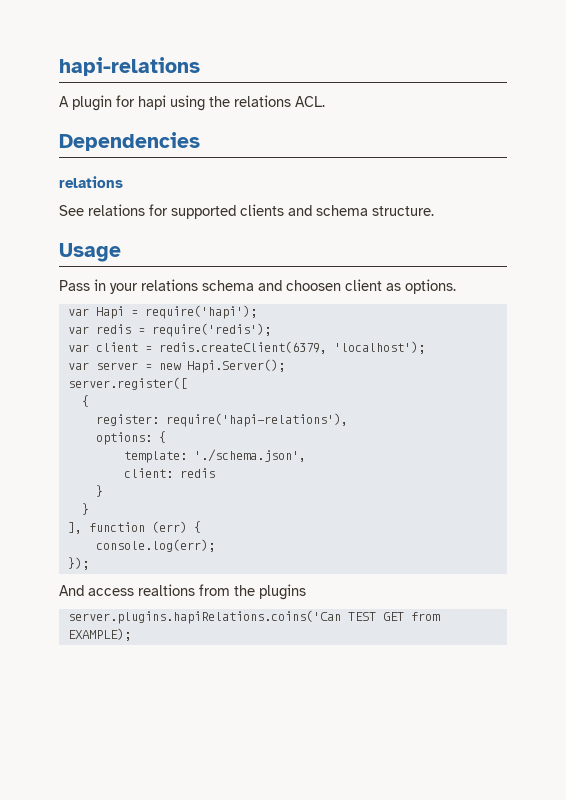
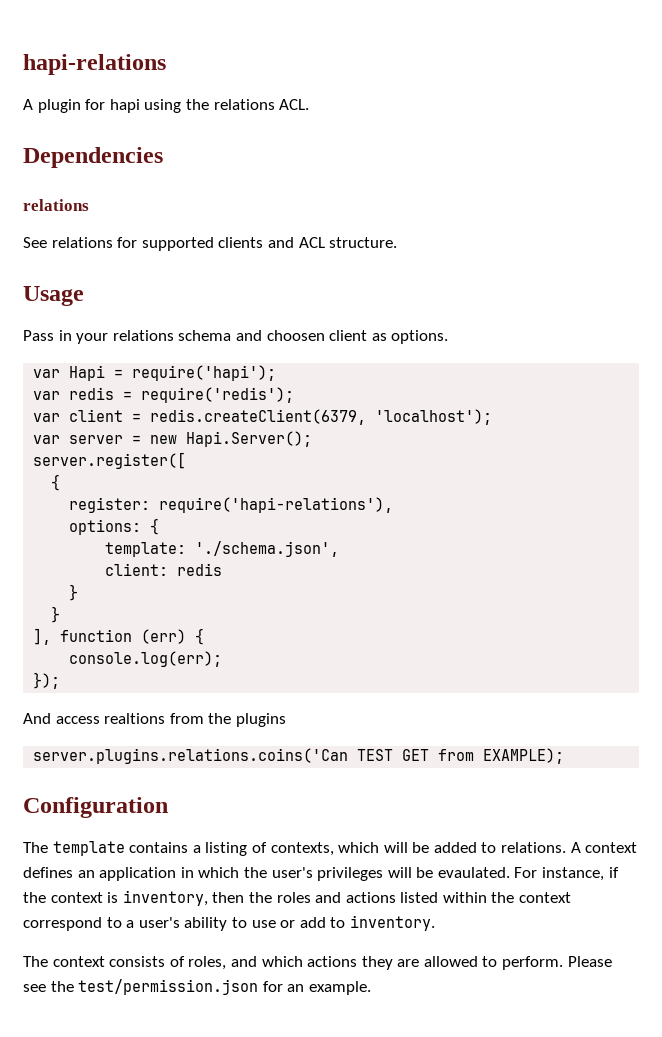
- See relations for supported clients and schema structure.
+ See relations for supported clients and ACL structure.
- server.plugins.hapiRelations.coins('Can TEST GET from EXAMPLE);
+ server.plugins.relations.coins('Can TEST GET from EXAMPLE);
+ Configuration
+ The template contains a listing of contexts, which will be added to relations. A context defines an application in which the user's privileges will be evaulated. For instance, if the context is inventory, then the roles and actions listed within the context correspond to a user's ability to use or add to inventory.
+ The context consists of roles, and which actions they are allowed to perform. Please see the test/permission.json for an example.

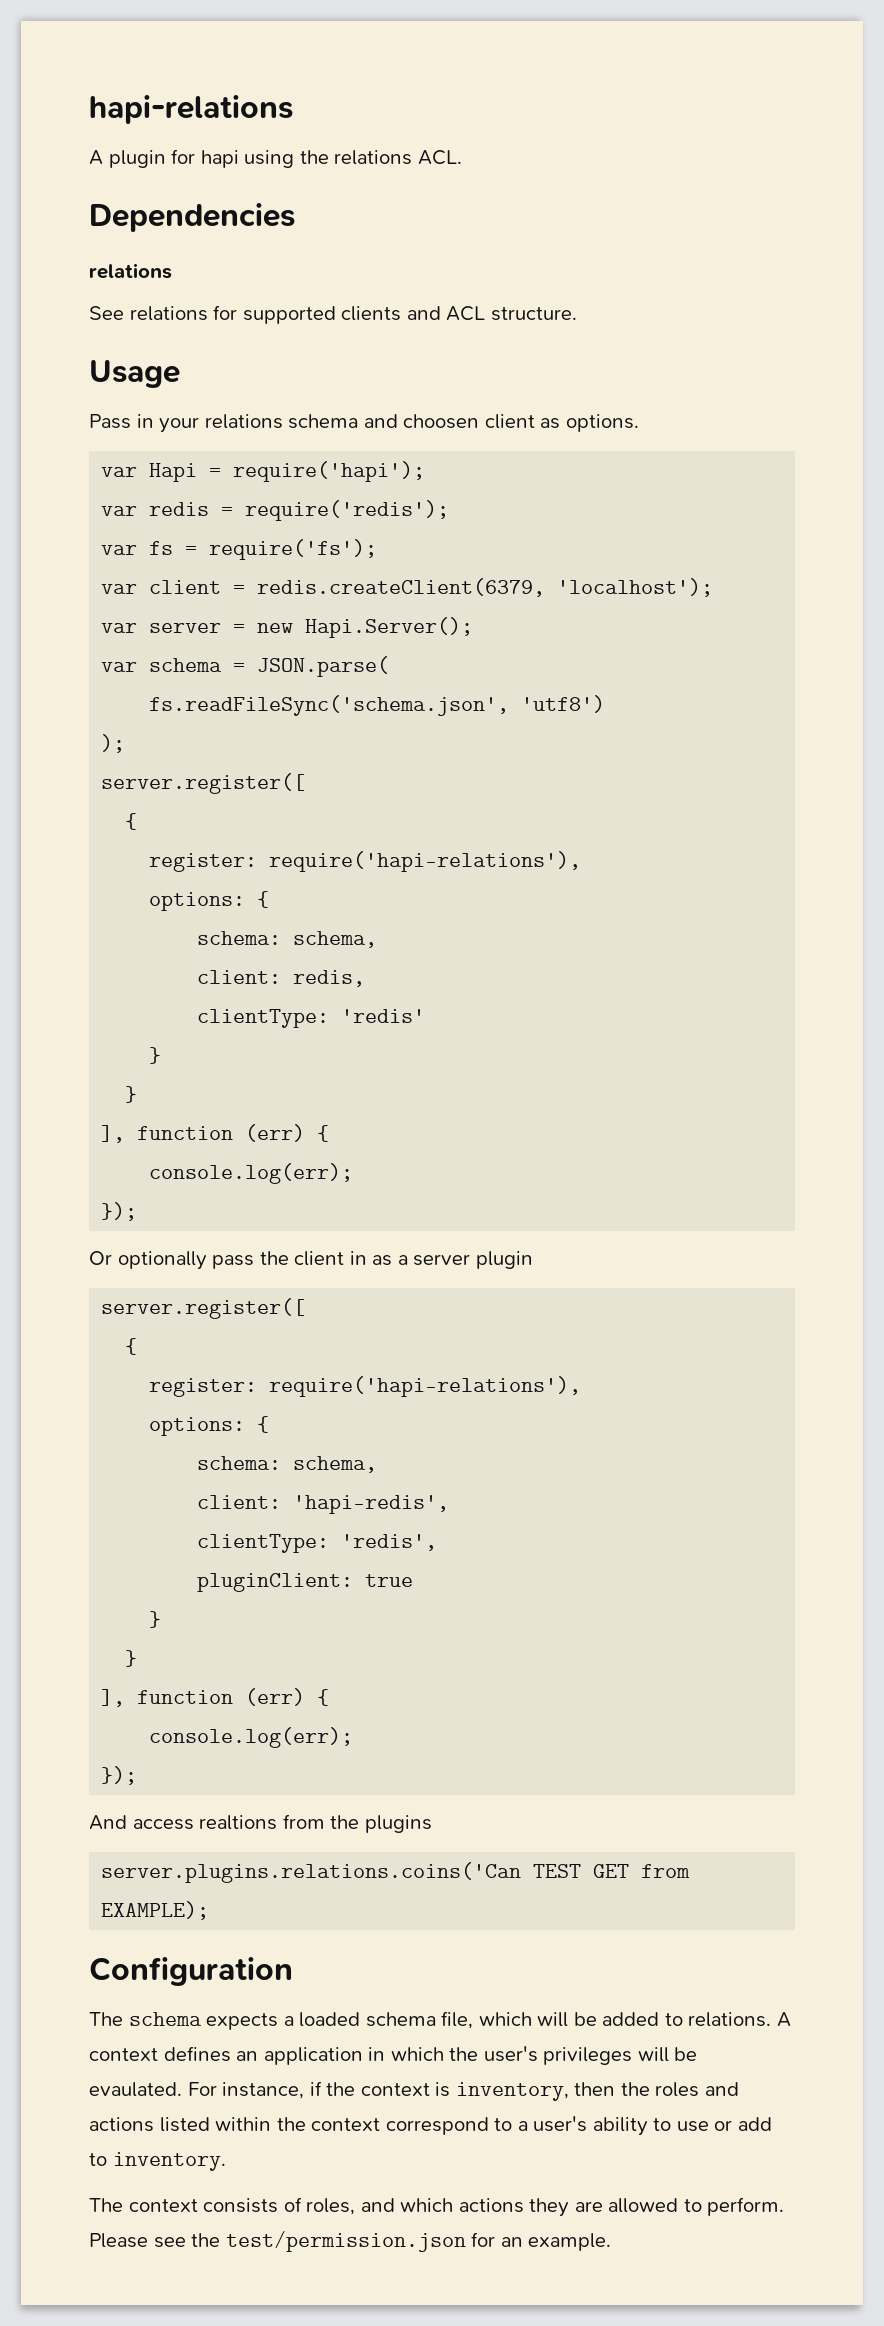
+ var fs = require('fs');
+ var schema = JSON.parse(
+ fs.readFileSync('schema.json', 'utf8')
+ );
  server.register([
  {
  register: require('hapi-relations'),
  options: {
- template: './schema.json',
- client: redis
+ schema: schema,
+ client: redis,
+ clientType: 'redis'
+ }
+ }
+ ], function (err) {
+ console.log(err);
+ });
+ Or optionally pass the client in as a server plugin
+ server.register([
+ {
+ register: require('hapi-relations'),
+ options: {
+ schema: schema,
+ client: 'hapi-redis',
+ clientType: 'redis',
+ pluginClient: true
- The template contains a listing of contexts, which will be added to relations.
+ The schema expects a loaded schema file, which will be added to relations.

